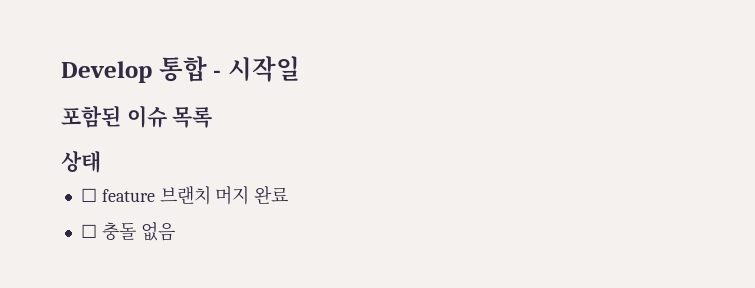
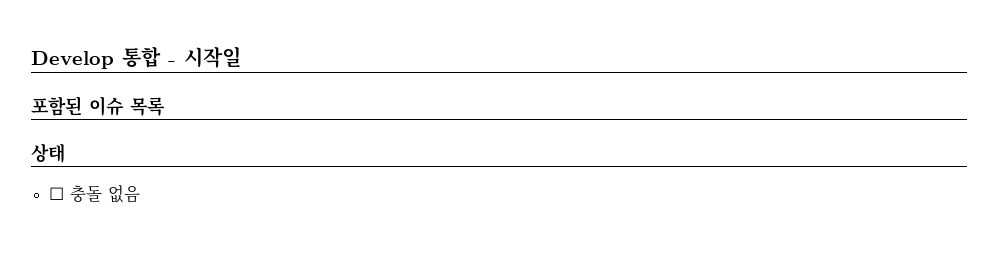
- ☐ feature 브랜치 머지 완료

